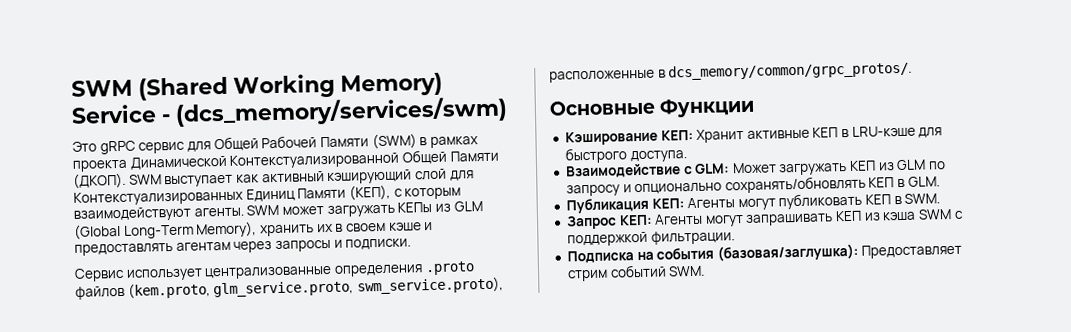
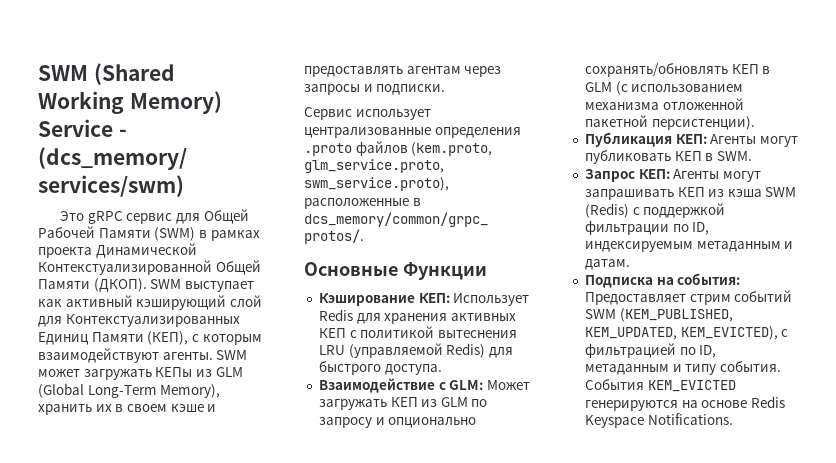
- Кэширование КЕП: Хранит активные КЕП в LRU-кэше для быстрого доступа.
+ Кэширование КЕП: Использует Redis для хранения активных КЕП с политикой вытеснения LRU (управляемой Redis) для быстрого доступа.
- Взаимодействие с GLM: Может загружать КЕП из GLM по запросу и опционально сохранять/обновлять КЕП в GLM.
+ Взаимодействие с GLM: Может загружать КЕП из GLM по запросу и опционально сохранять/обновлять КЕП в GLM (с использованием механизма отложенной пакетной персистенции).
- Запрос КЕП: Агенты могут запрашивать КЕП из кэша SWM с поддержкой фильтрации.
+ Запрос КЕП: Агенты могут запрашивать КЕП из кэша SWM (Redis) с поддержкой фильтрации по ID, индексируемым метаданным и датам.
- Подписка на события (базовая/заглушка): Предоставляет стрим событий SWM.
+ Подписка на события: Предоставляет стрим событий SWM (KEM_PUBLISHED, KEM_UPDATED, KEM_EVICTED), с фильтрацией по ID, метаданным и типу события. События KEM_EVICTED генерируются на основе Redis Keyspace Notifications.

